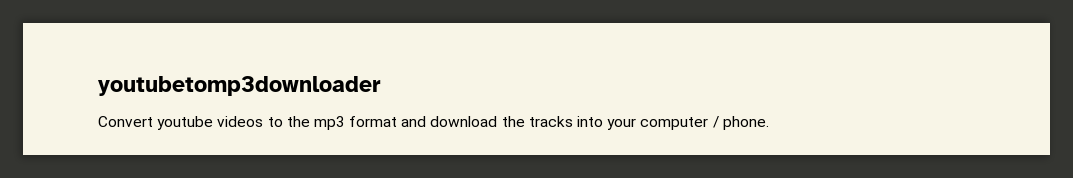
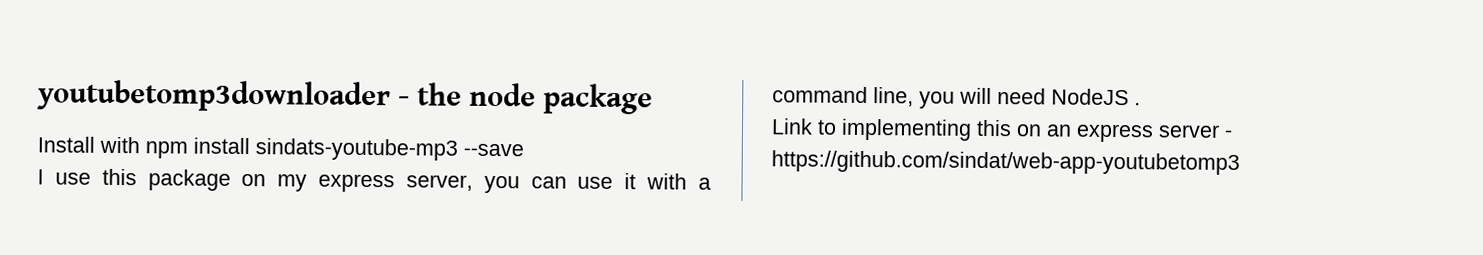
- youtubetomp3downloader
- Convert youtube videos to the mp3 format and download the tracks into your computer / phone.
+ youtubetomp3downloader - the node package
+ Install with npm install sindats-youtube-mp3 --save
+ I use this package on my express server, you can use it with a command line, you will need NodeJS .
+ Link to implementing this on an express server - https://github.com/sindat/web-app-youtubetomp3

